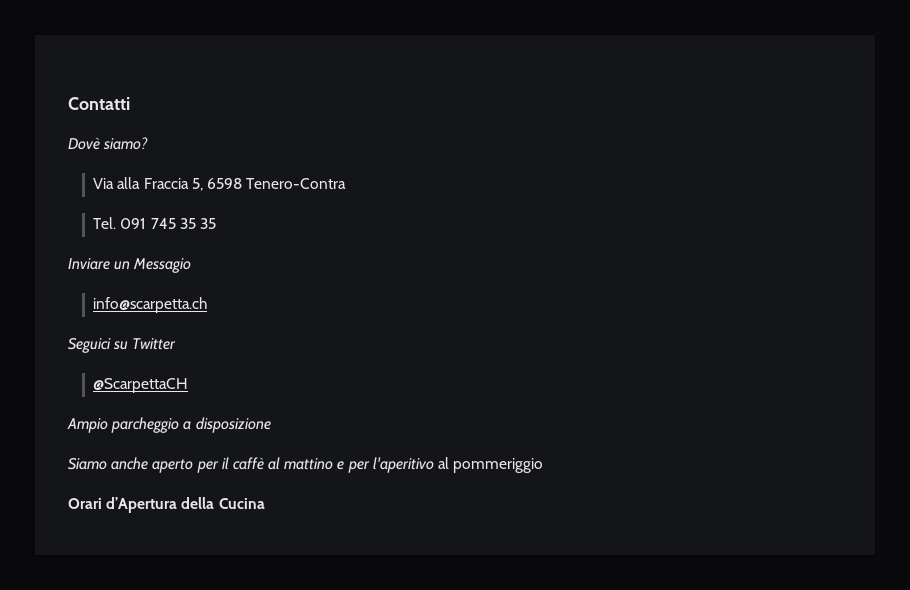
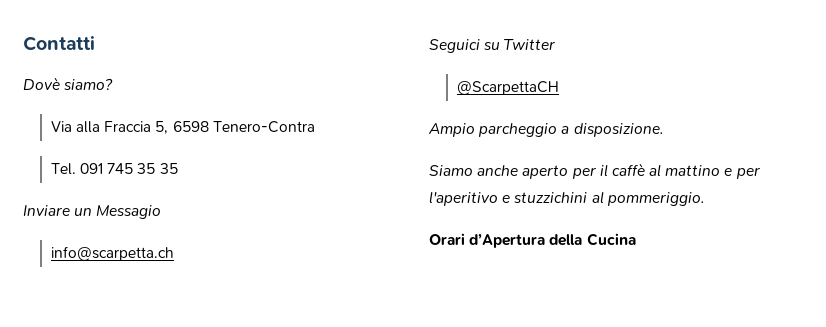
- Ampio parcheggio a disposizione
+ Ampio parcheggio a disposizione.
- Siamo anche aperto per il caffè al mattino e per l'aperitivo al pommeriggio
+ Siamo anche aperto per il caffè al mattino e per l'aperitivo e stuzzichini al pommeriggio.

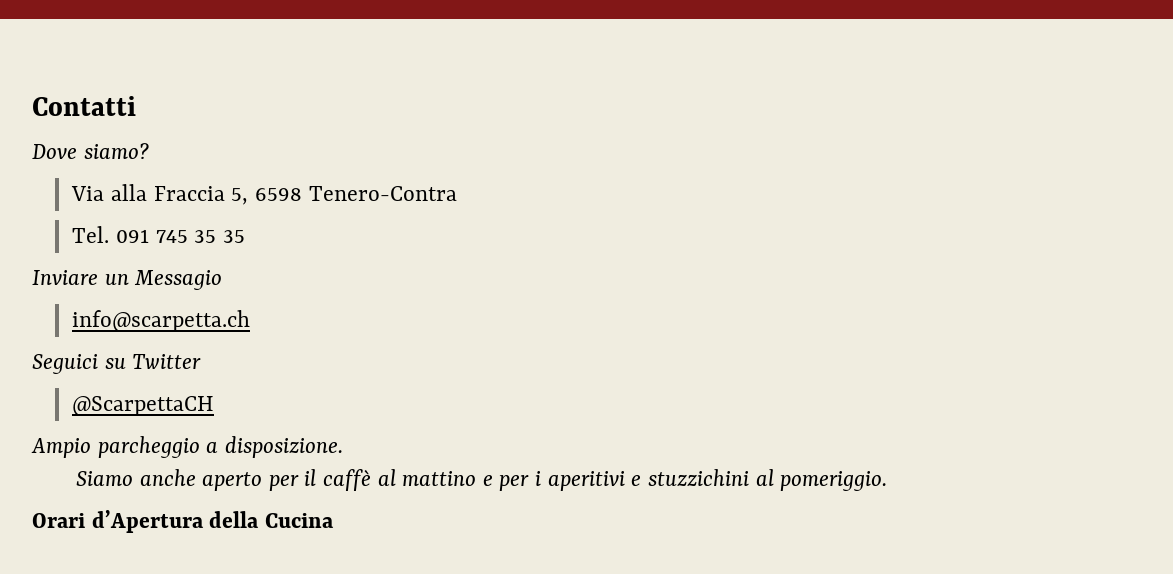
- Dovè siamo?
+ Dove siamo?
- Siamo anche aperto per il caffè al mattino e per l'aperitivo e stuzzichini al pommeriggio.
+ Siamo anche aperto per il caffè al mattino e per i aperitivi e stuzzichini al pomeriggio.

